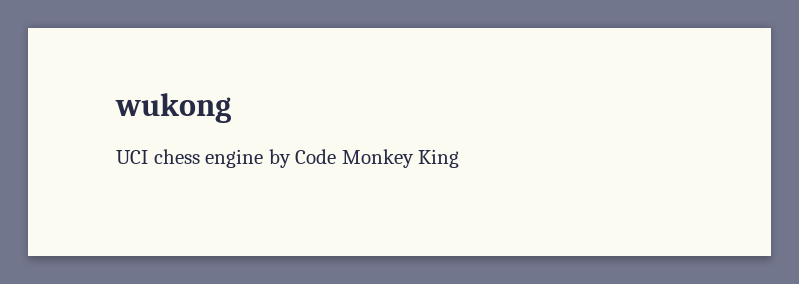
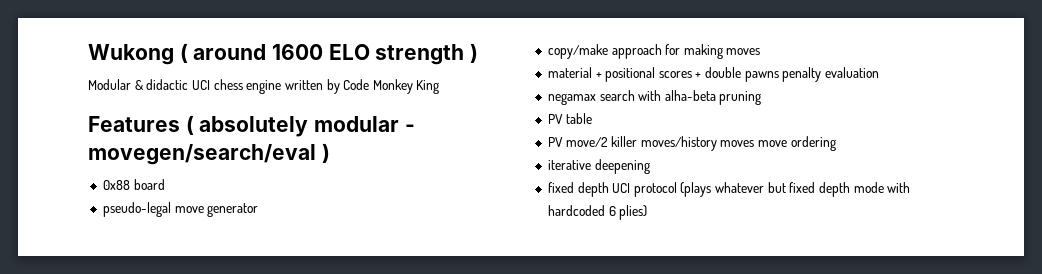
- wukong
- UCI chess engine by Code Monkey King
+ Wukong ( around 1600 ELO strength )
+ Modular & didactic UCI chess engine written by Code Monkey King
+ Features ( absolutely modular - movegen/search/eval )
+ 0x88 board
+ pseudo-legal move generator
+ copy/make approach for making moves
+ material + positional scores + double pawns penalty evaluation
+ negamax search with alha-beta pruning
+ PV table
+ PV move/2 killer moves/history moves move ordering
+ iterative deepening
+ fixed depth UCI protocol (plays whatever but fixed depth mode with hardcoded 6 plies)

